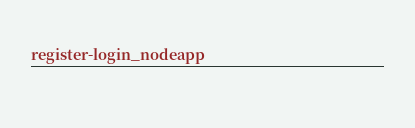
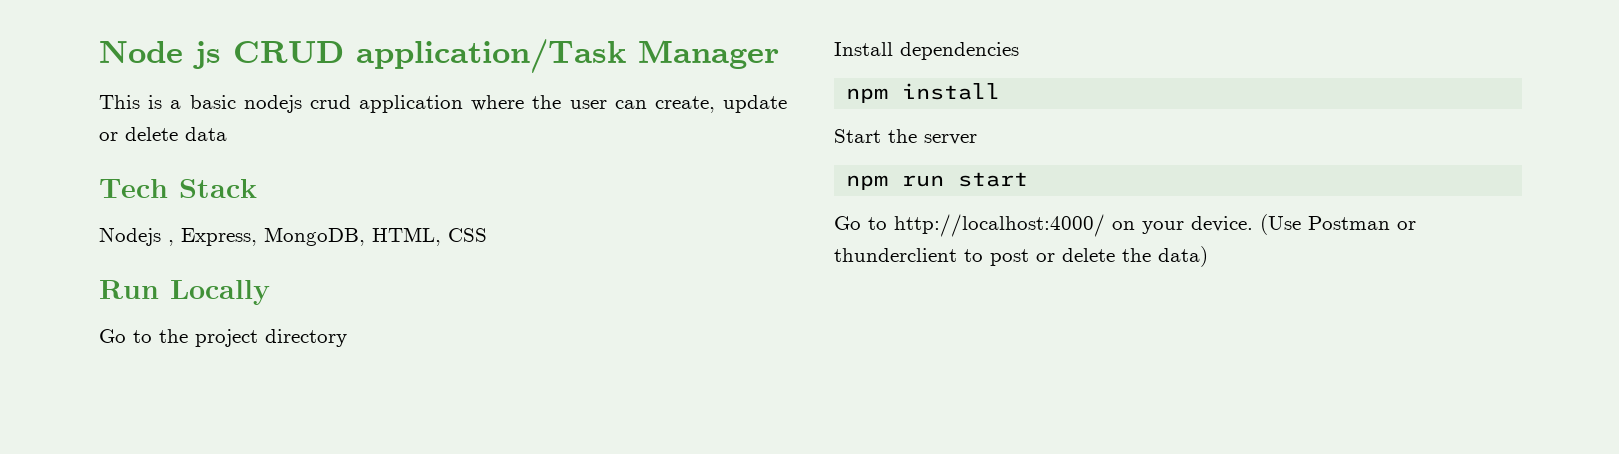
- register-login_nodeapp
+ Node js CRUD application/Task Manager
+ This is a basic nodejs crud application where the user can create, update or delete data
+ Tech Stack
+ Nodejs , Express, MongoDB, HTML, CSS
+ Run Locally
+ Go to the project directory
+ Install dependencies
+ npm install
+ Start the server
+ npm run start
+ Go to http://localhost:4000/ on your device. (Use Postman or thunderclient to post or delete the data)

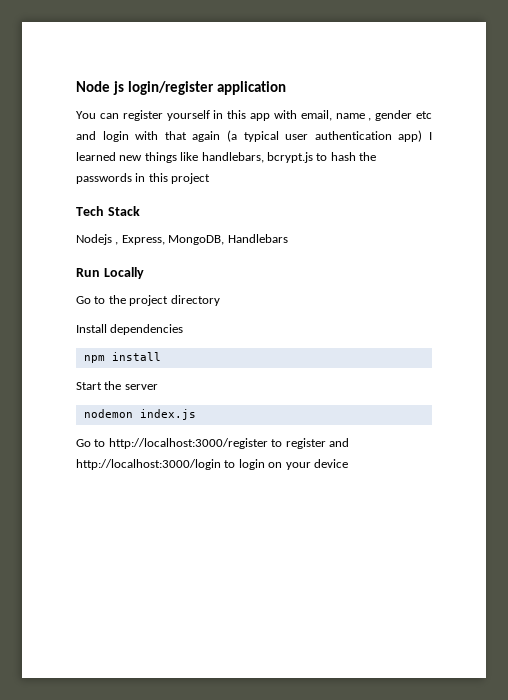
- Node js CRUD application/Task Manager
- This is a basic nodejs crud application where the user can create, update or delete data
+ Node js login/register application
+ You can register yourself in this app with email, name , gender etc and login with that again (a typical user authentication app) I learned new things like handlebars, bcrypt.js to hash the passwords in this project
- Nodejs , Express, MongoDB, HTML, CSS
+ Nodejs , Express, MongoDB, Handlebars
- npm run start
- Go to http://localhost:4000/ on your device. (Use Postman or thunderclient to post or delete the data)
+ nodemon index.js
+ Go to http://localhost:3000/register to register and http://localhost:3000/login to login on your device

